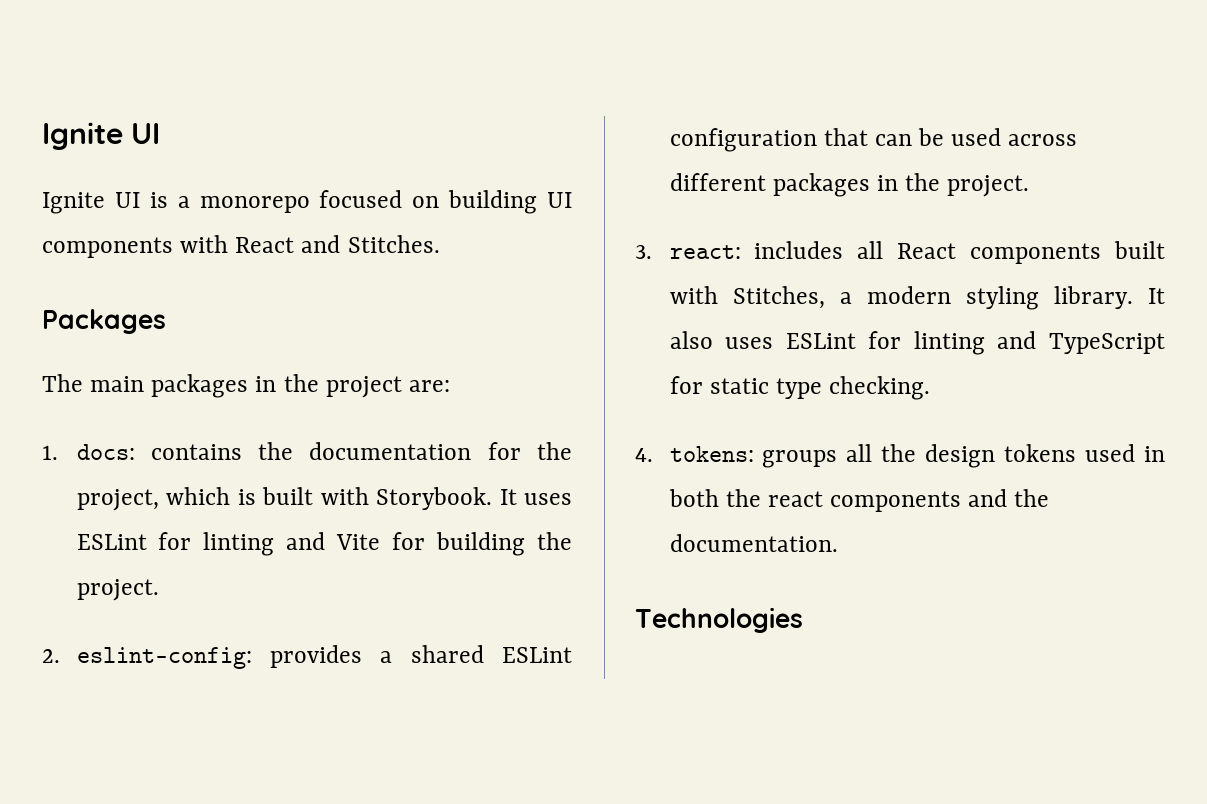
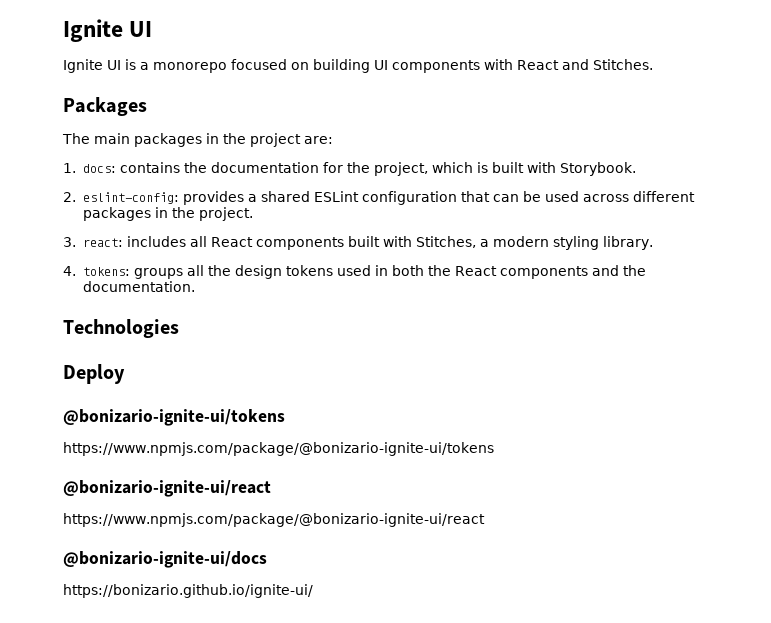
- It uses ESLint for linting and Vite for building the project.
- It also uses ESLint for linting and TypeScript for static type checking.
- 4. tokens: groups all the design tokens used in both the react components and the documentation.
+ 4. tokens: groups all the design tokens used in both the React components and the documentation.
+ Deploy
+ @bonizario-ignite-ui/tokens
+ https://www.npmjs.com/package/@bonizario-ignite-ui/tokens
+ @bonizario-ignite-ui/react
+ https://www.npmjs.com/package/@bonizario-ignite-ui/react
+ @bonizario-ignite-ui/docs
+ https://bonizario.github.io/ignite-ui/

